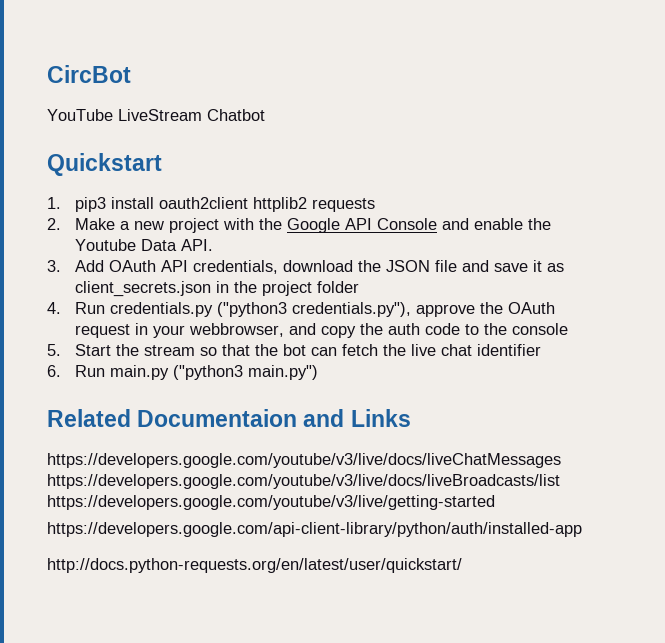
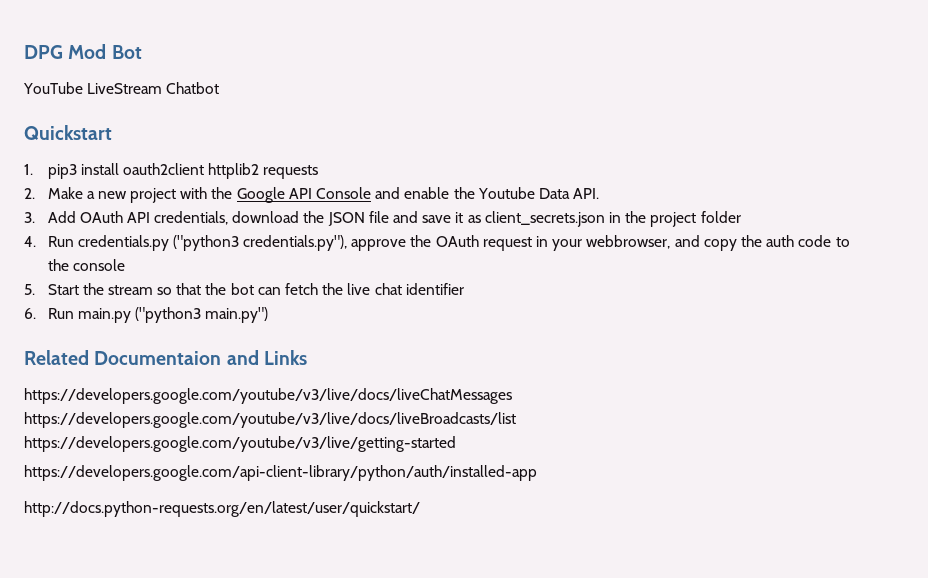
- CircBot
+ DPG Mod Bot

